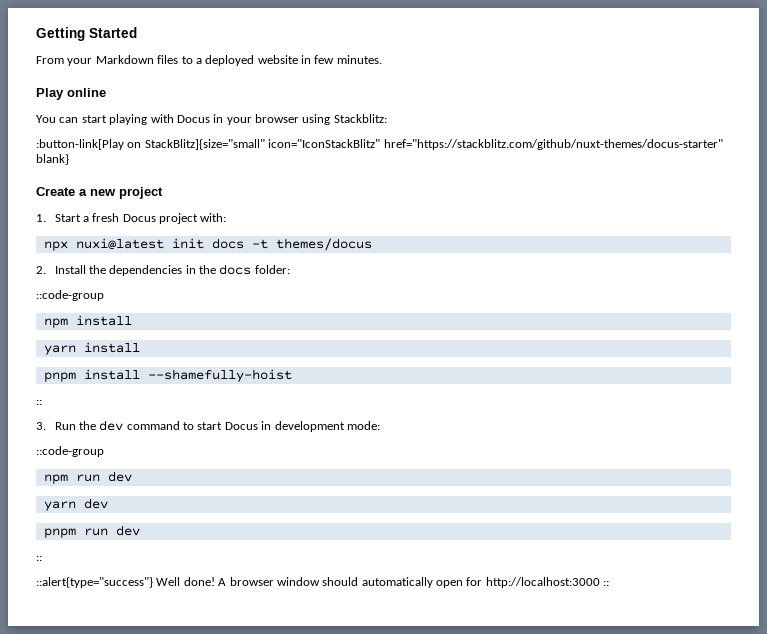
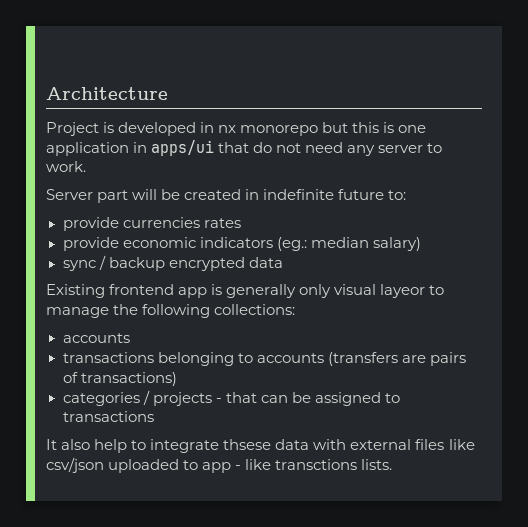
- Getting Started
- From your Markdown files to a deployed website in few minutes.
- Play online
- You can start playing with Docus in your browser using Stackblitz:
- :button-link[Play on StackBlitz]{size="small" icon="IconStackBlitz" href="https://stackblitz.com/github/nuxt-themes/docus-starter" blank}
- Create a new project
- 1. Start a fresh Docus project with:
- npx nuxi@latest init docs -t themes/docus
- 2. Install the dependencies in the docs folder:
- ::code-group
- npm install
- yarn install
- pnpm install --shamefully-hoist
- ::
- 3. Run the dev command to start Docus in development mode:
- ::code-group
- npm run dev
- yarn dev
- pnpm run dev
- ::
- ::alert{type="success"} Well done! A browser window should automatically open for http://localhost:3000 ::
+ Architecture
+ Project is developed in nx monorepo but this is one application in apps/ui that do not need any server to work.
+ Server part will be created in indefinite future to:
+ provide currencies rates
+ provide economic indicators (eg.: median salary)
+ sync / backup encrypted data
+ Existing frontend app is generally only visual layeor to manage the following collections:
+ accounts
+ transactions belonging to accounts (transfers are pairs of transactions)
+ categories / projects - that can be assigned to transactions
+ It also help to integrate thsese data with external files like csv/json uploaded to app - like transctions lists.

